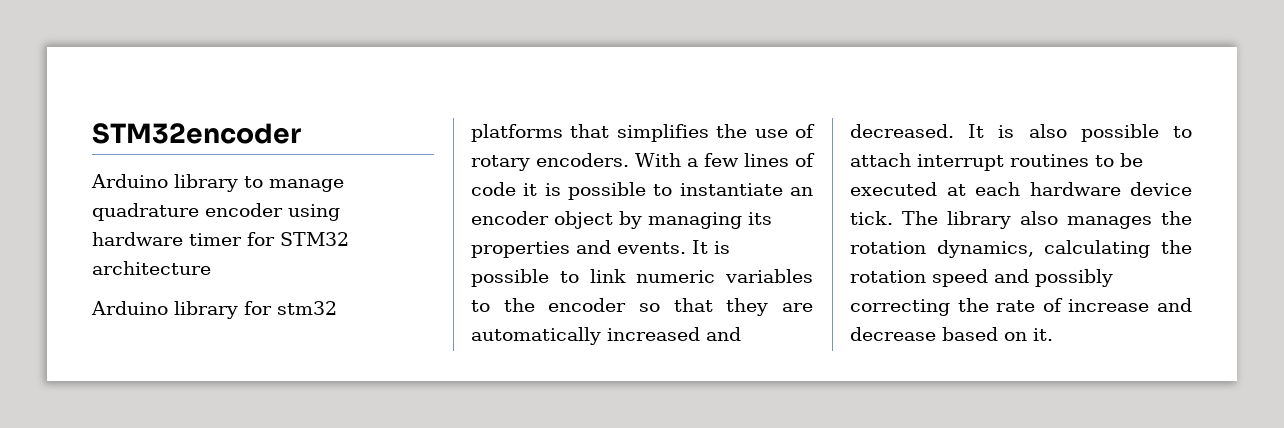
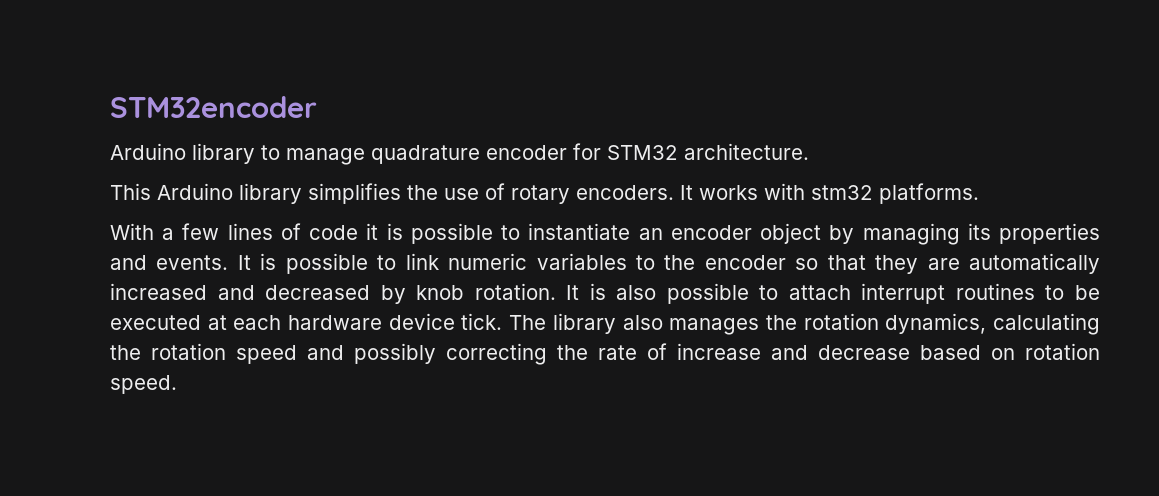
- Arduino library to manage quadrature encoder using hardware timer for STM32 architecture
- Arduino library for stm32 platforms that simplifies the use of rotary encoders. With a few lines of code it is possible to instantiate an encoder object by managing its properties and events.
+ Arduino library to manage quadrature encoder for STM32 architecture.
+ This Arduino library simplifies the use of rotary encoders. It works with stm32 platforms.
+ With a few lines of code it is possible to instantiate an encoder object by managing its properties and events.
- It is possible to link numeric variables to the encoder so that they are automatically increased and decreased.
+ It is possible to link numeric variables to the encoder so that they are automatically increased and decreased by knob rotation.
- The library also manages the rotation dynamics, calculating the rotation speed and possibly correcting the rate of increase and decrease based on it.
+ The library also manages the rotation dynamics, calculating the rotation speed and possibly correcting the rate of increase and decrease based on rotation speed.

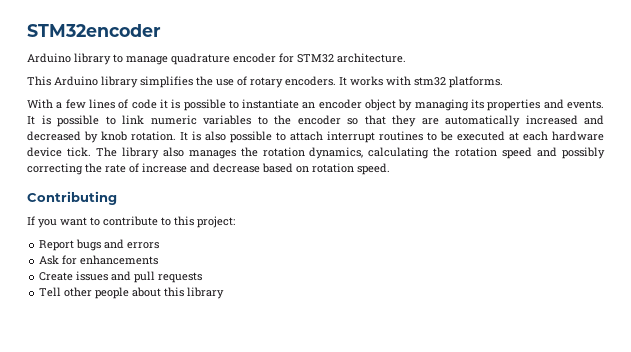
+ Contributing
+ If you want to contribute to this project:
+ Report bugs and errors
+ Ask for enhancements
+ Create issues and pull requests
+ Tell other people about this library

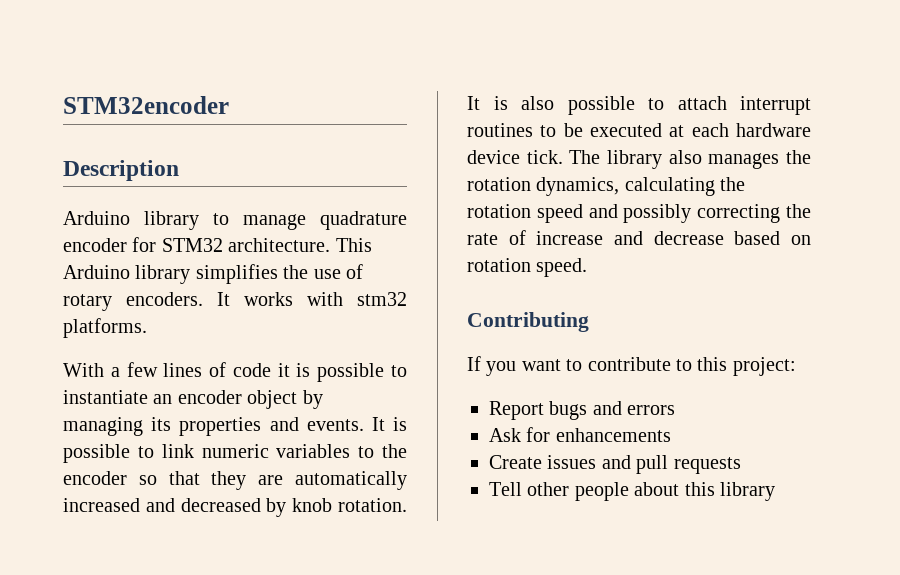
+ Description
- Arduino library to manage quadrature encoder for STM32 architecture.
- This Arduino library simplifies the use of rotary encoders.
+ Arduino library to manage quadrature encoder for STM32 architecture. This Arduino library simplifies the use of rotary encoders.

